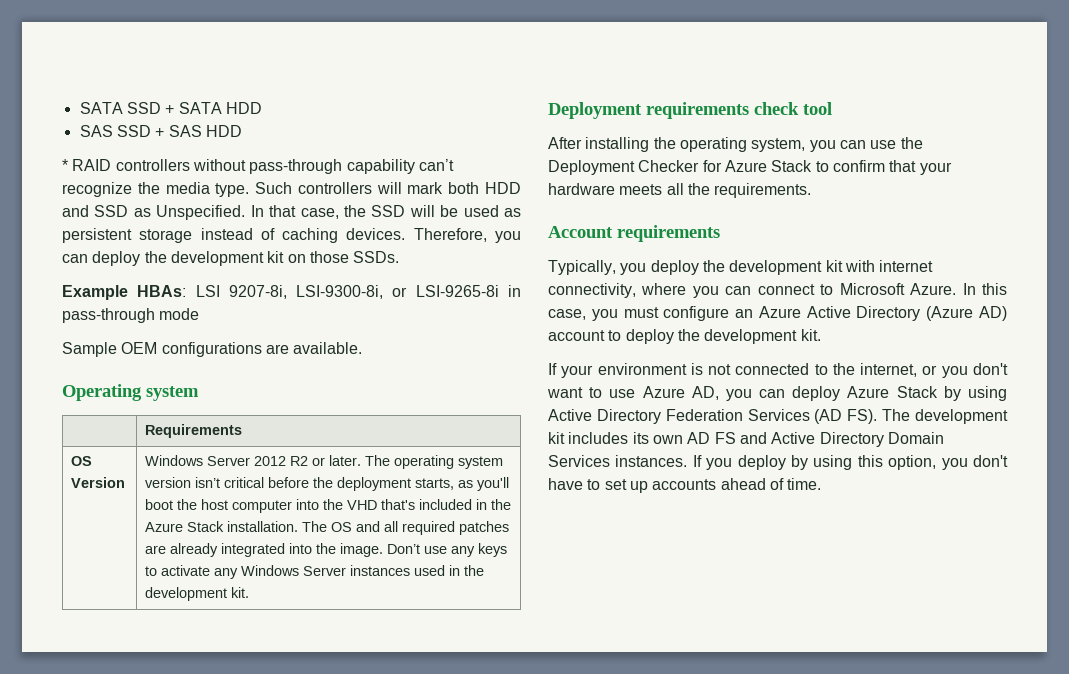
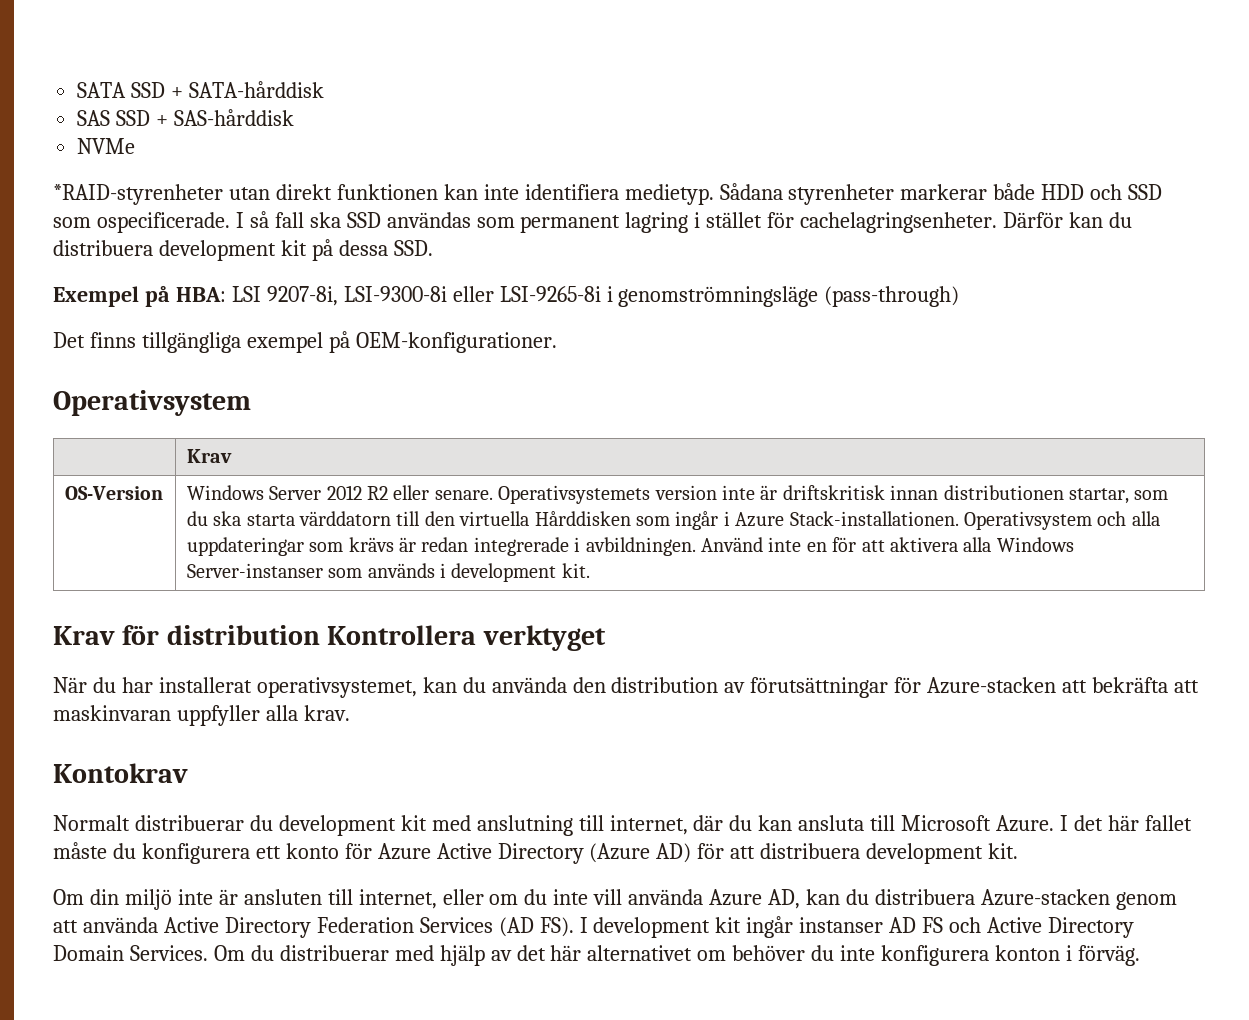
- SATA SSD + SATA HDD
+ SATA SSD + SATA-hårddisk
- SAS SSD + SAS HDD
- * RAID controllers without pass-through capability can’t recognize the media type. Such controllers will mark both HDD and SSD as Unspecified. In that case, the SSD will be used as persistent storage instead of caching devices. Therefore, you can deploy the development kit on those SSDs.
- Example HBAs: LSI 9207-8i, LSI-9300-8i, or LSI-9265-8i in pass-through mode
- Sample OEM configurations are available.
- Operating system
- | Requirements
- OS Version | Windows Server 2012 R2 or later. The operating system version isn’t critical before the deployment starts, as you'll boot the host computer into the VHD that's included in the Azure Stack installation. The OS and all required patches are already integrated into the image. Don’t use any keys to activate any Windows Server instances used in the development kit.
- Deployment requirements check tool
- After installing the operating system, you can use the Deployment Checker for Azure Stack to confirm that your hardware meets all the requirements.
- Account requirements
- Typically, you deploy the development kit with internet connectivity, where you can connect to Microsoft Azure. In this case, you must configure an Azure Active Directory (Azure AD) account to deploy the development kit.
- If your environment is not connected to the internet, or you don't want to use Azure AD, you can deploy Azure Stack by using Active Directory Federation Services (AD FS). The development kit includes its own AD FS and Active Directory Domain Services instances. If you deploy by using this option, you don't have to set up accounts ahead of time.
+ SAS SSD + SAS-hårddisk
+ NVMe
+ *RAID-styrenheter utan direkt funktionen kan inte identifiera medietyp. Sådana styrenheter markerar både HDD och SSD som ospecificerade. I så fall ska SSD användas som permanent lagring i stället för cachelagringsenheter. Därför kan du distribuera development kit på dessa SSD.
+ Exempel på HBA: LSI 9207-8i, LSI-9300-8i eller LSI-9265-8i i genomströmningsläge (pass-through)
+ Det finns tillgängliga exempel på OEM-konfigurationer.
+ Operativsystem
+ | Krav
+ OS-Version | Windows Server 2012 R2 eller senare. Operativsystemets version inte är driftskritisk innan distributionen startar, som du ska starta värddatorn till den virtuella Hårddisken som ingår i Azure Stack-installationen. Operativsystem och alla uppdateringar som krävs är redan integrerade i avbildningen. Använd inte en för att aktivera alla Windows Server-instanser som används i development kit.
+ Krav för distribution Kontrollera verktyget
+ När du har installerat operativsystemet, kan du använda den distribution av förutsättningar för Azure-stacken att bekräfta att maskinvaran uppfyller alla krav.
+ Kontokrav
+ Normalt distribuerar du development kit med anslutning till internet, där du kan ansluta till Microsoft Azure. I det här fallet måste du konfigurera ett konto för Azure Active Directory (Azure AD) för att distribuera development kit.
+ Om din miljö inte är ansluten till internet, eller om du inte vill använda Azure AD, kan du distribuera Azure-stacken genom att använda Active Directory Federation Services (AD FS). I development kit ingår instanser AD FS och Active Directory Domain Services. Om du distribuerar med hjälp av det här alternativet om behöver du inte konfigurera konton i förväg.

